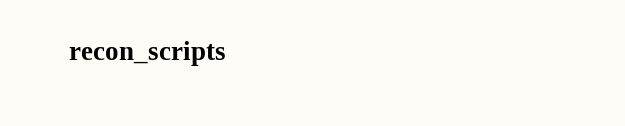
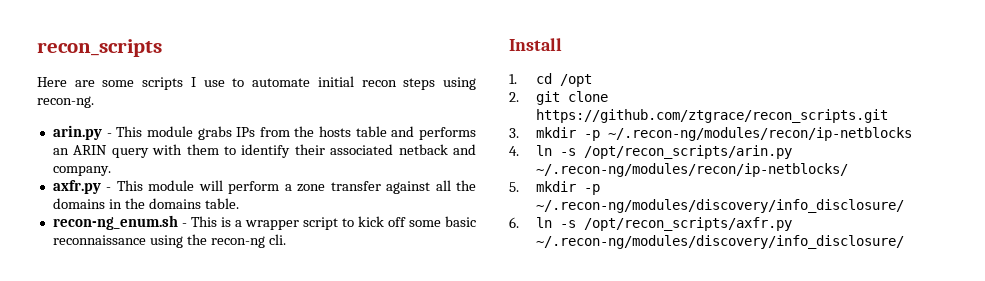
+ Here are some scripts I use to automate initial recon steps using recon-ng.
+ arin.py - This module grabs IPs from the hosts table and performs an ARIN query with them to identify their associated netback and company.
+ axfr.py - This module will perform a zone transfer against all the domains in the domains table.
+ recon-ng_enum.sh - This is a wrapper script to kick off some basic reconnaissance using the recon-ng cli.
+ Install
+ 1. cd /opt
+ 2. git clone https://github.com/ztgrace/recon_scripts.git
+ 3. mkdir -p ~/.recon-ng/modules/recon/ip-netblocks
+ 4. ln -s /opt/recon_scripts/arin.py ~/.recon-ng/modules/recon/ip-netblocks/
+ 5. mkdir -p ~/.recon-ng/modules/discovery/info_disclosure/
+ 6. ln -s /opt/recon_scripts/axfr.py ~/.recon-ng/modules/discovery/info_disclosure/

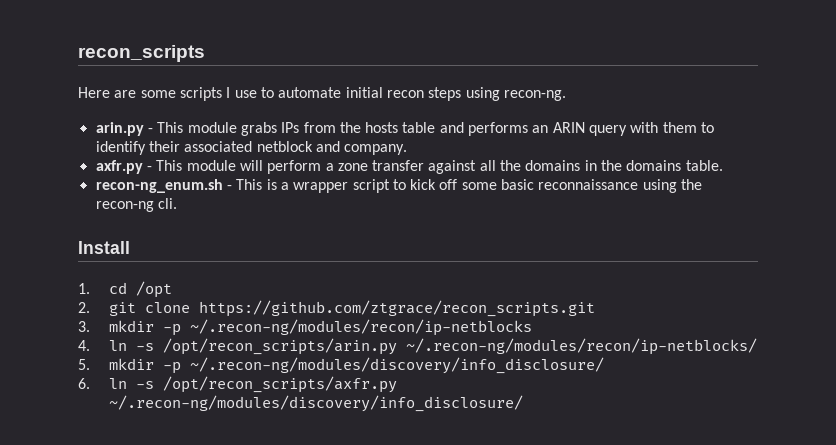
- arin.py - This module grabs IPs from the hosts table and performs an ARIN query with them to identify their associated netback and company.
+ arin.py - This module grabs IPs from the hosts table and performs an ARIN query with them to identify their associated netblock and company.

